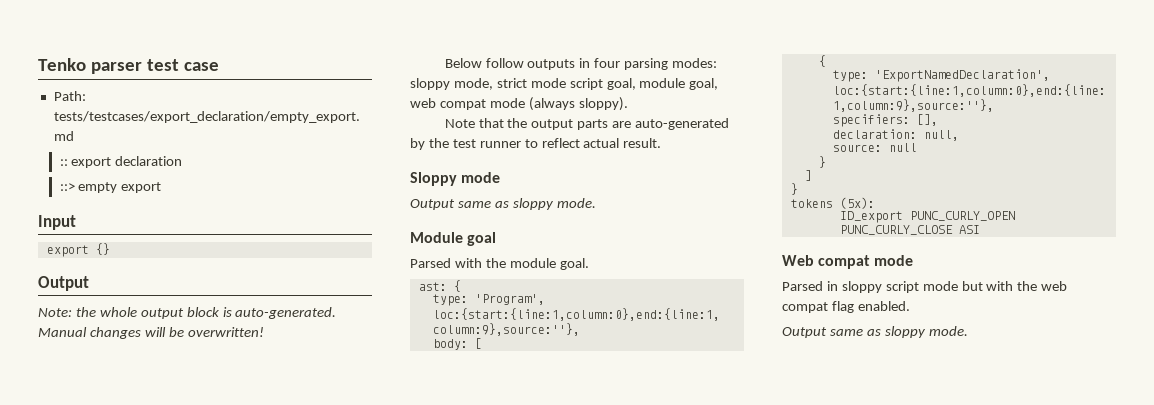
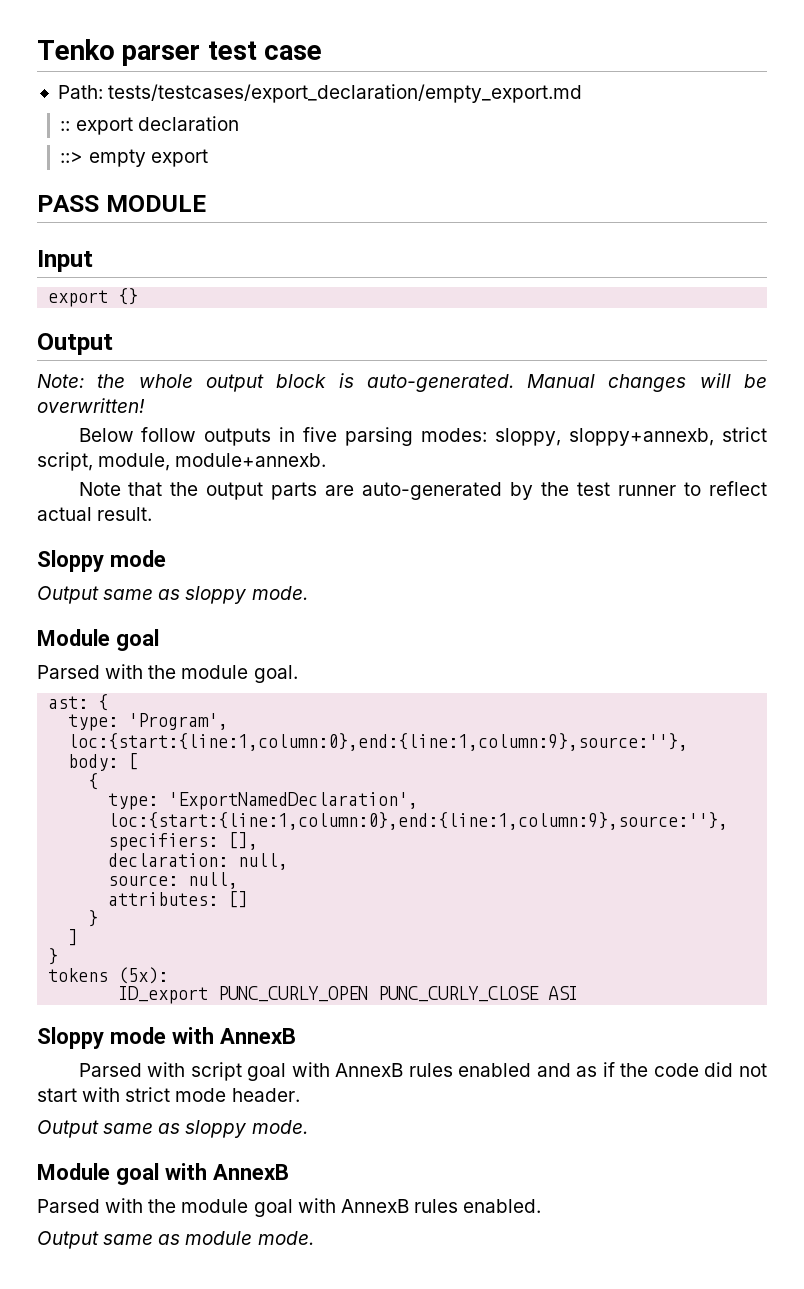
+ PASS MODULE
- Below follow outputs in four parsing modes: sloppy mode, strict mode script goal, module goal, web compat mode (always sloppy).
+ Below follow outputs in five parsing modes: sloppy, sloppy+annexb, strict script, module, module+annexb.
- source: null
+ source: null,
+ attributes: []
- Web compat mode
- Parsed in sloppy script mode but with the web compat flag enabled.
+ Sloppy mode with AnnexB
+ Parsed with script goal with AnnexB rules enabled and as if the code did not start with strict mode header.
  Output same as sloppy mode.
+ Module goal with AnnexB
+ Parsed with the module goal with AnnexB rules enabled.
+ Output same as module mode.

